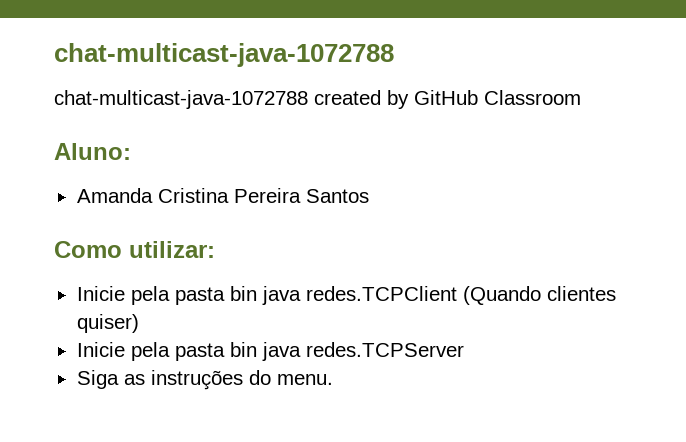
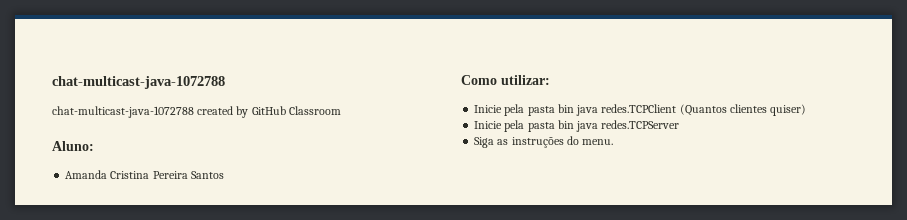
- Inicie pela pasta bin java redes.TCPClient (Quando clientes quiser)
+ Inicie pela pasta bin java redes.TCPClient (Quantos clientes quiser)

